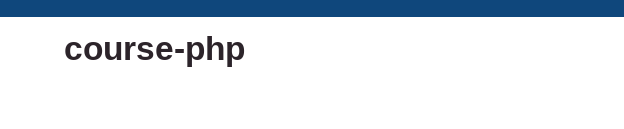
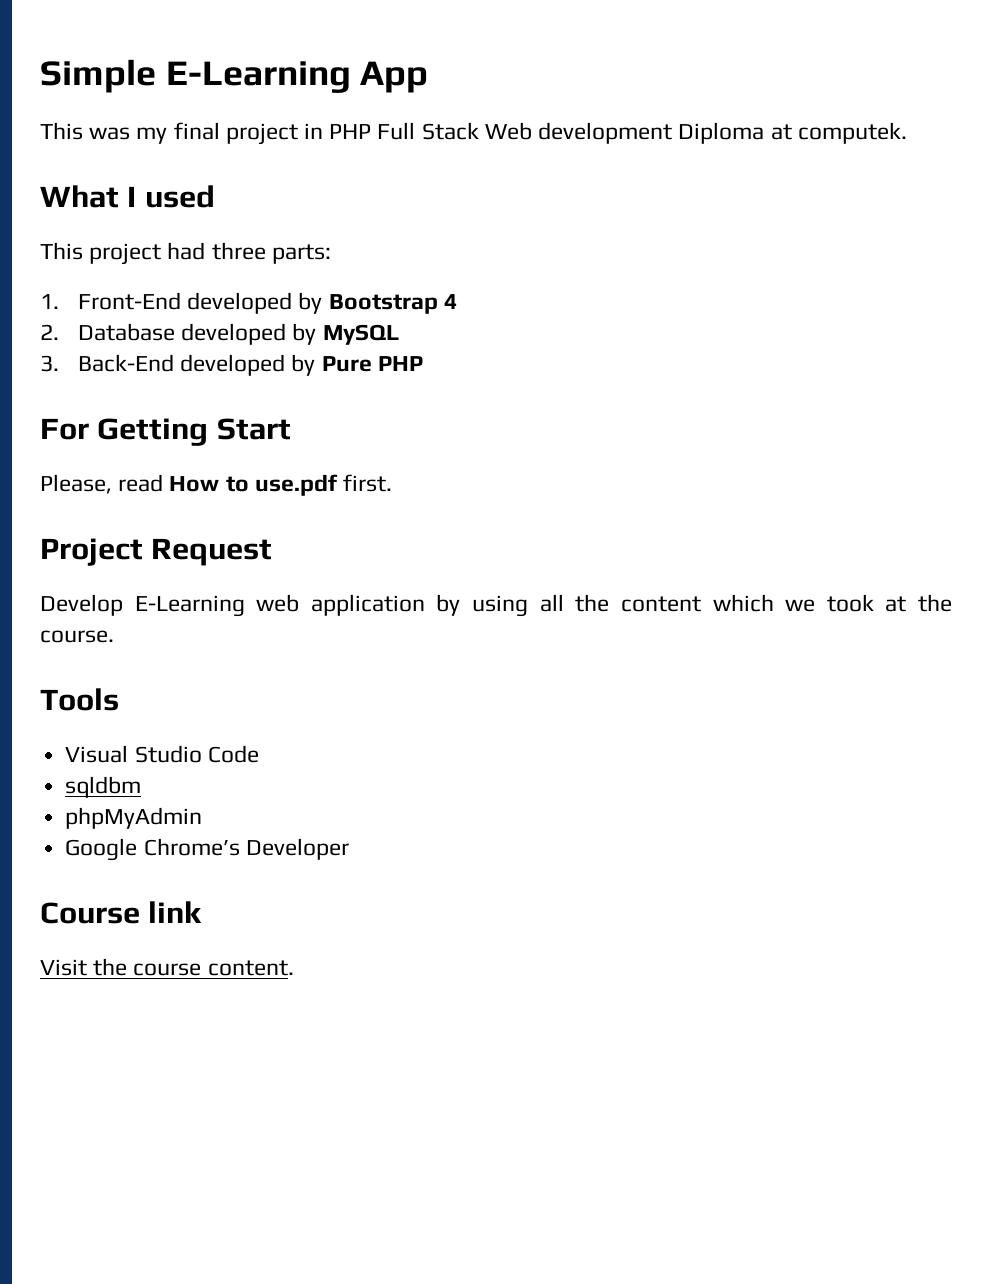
- course-php
+ Simple E-Learning App
+ This was my final project in PHP Full Stack Web development Diploma at computek.
+ What I used
+ This project had three parts:
+ 1. Front-End developed by Bootstrap 4
+ 2. Database developed by MySQL
+ 3. Back-End developed by Pure PHP
+ For Getting Start
+ Please, read How to use.pdf first.
+ Project Request
+ Develop E-Learning web application by using all the content which we took at the course.
+ Tools
+ Visual Studio Code
+ sqldbm
+ phpMyAdmin
+ Google Chrome’s Developer
+ Course link
+ Visit the course content.

